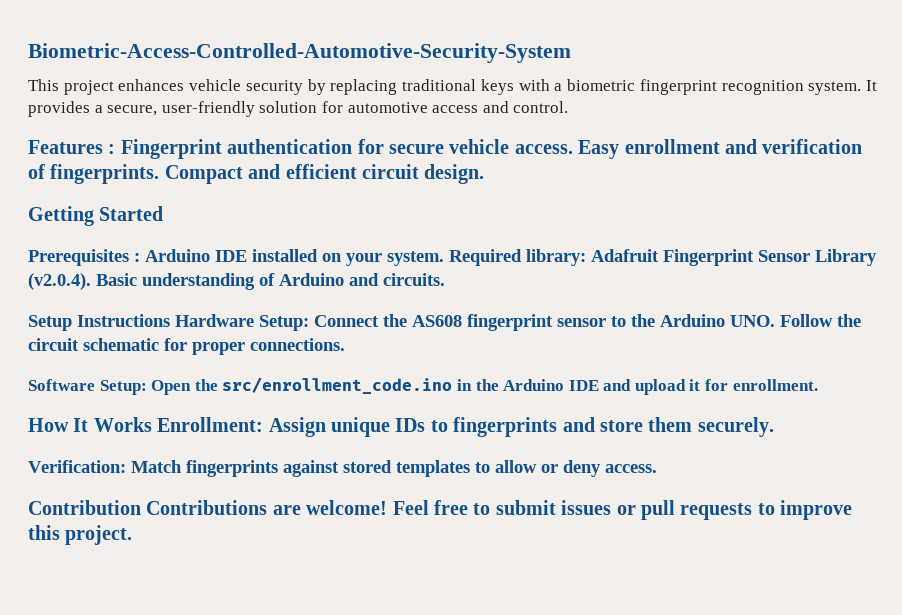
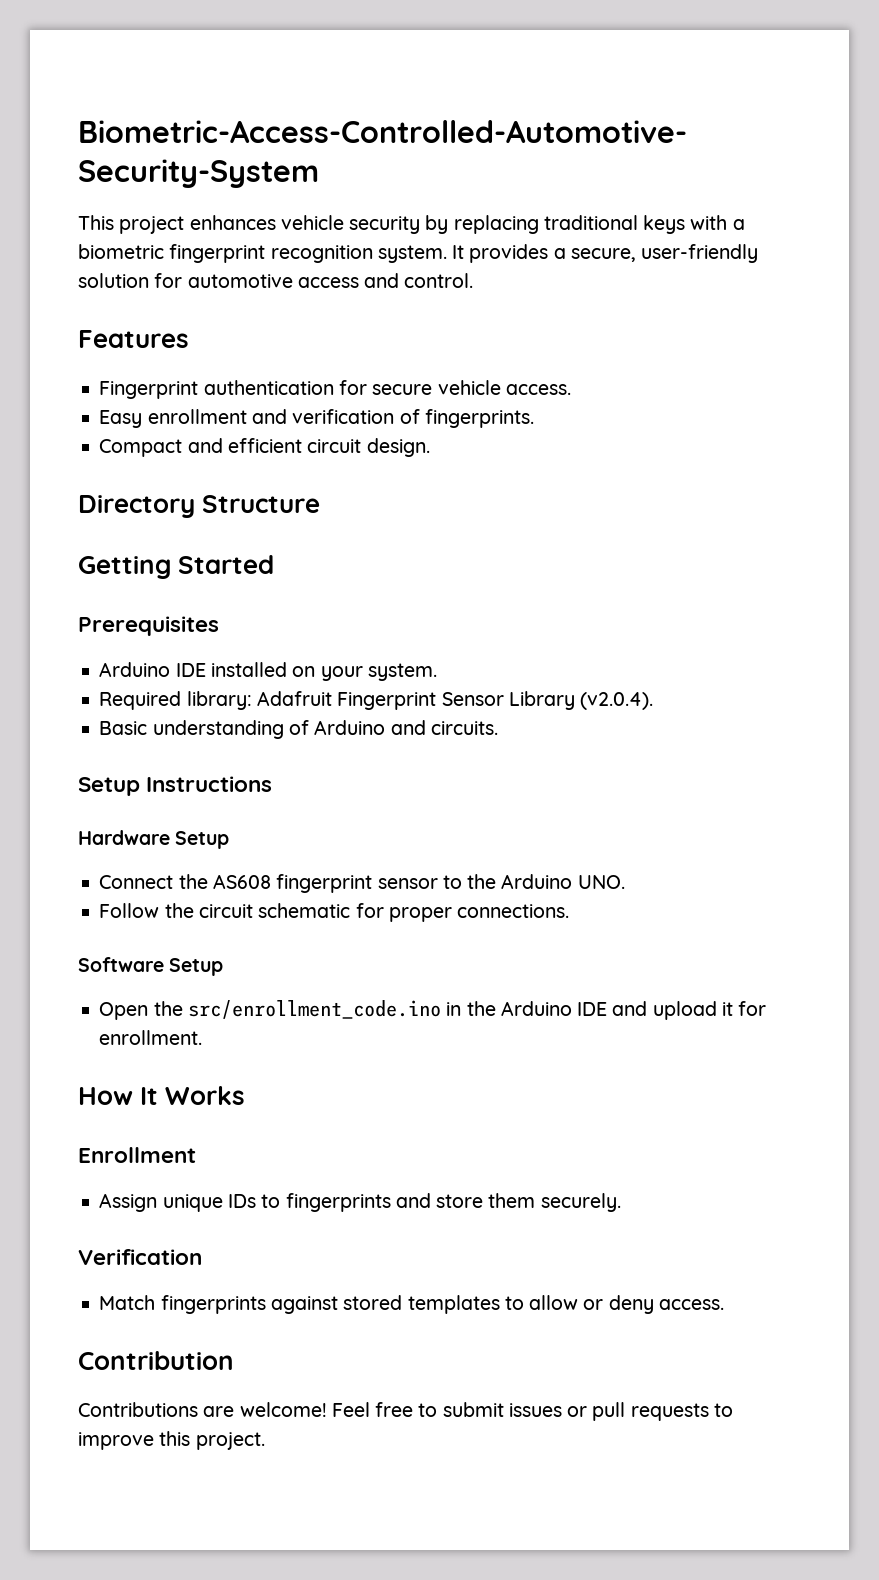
- Features : Fingerprint authentication for secure vehicle access. Easy enrollment and verification of fingerprints. Compact and efficient circuit design.
+ Features
+ Fingerprint authentication for secure vehicle access.
+ Easy enrollment and verification of fingerprints.
+ Compact and efficient circuit design.
+ Directory Structure
- Prerequisites : Arduino IDE installed on your system. Required library: Adafruit Fingerprint Sensor Library (v2.0.4). Basic understanding of Arduino and circuits.
+ Prerequisites
+ Arduino IDE installed on your system.
+ Required library: Adafruit Fingerprint Sensor Library (v2.0.4).
+ Basic understanding of Arduino and circuits.
- Setup Instructions Hardware Setup: Connect the AS608 fingerprint sensor to the Arduino UNO. Follow the circuit schematic for proper connections.
+ Setup Instructions
+ Hardware Setup
+ Connect the AS608 fingerprint sensor to the Arduino UNO.
+ Follow the circuit schematic for proper connections.
- Software Setup: Open the src/enrollment_code.ino in the Arduino IDE and upload it for enrollment.
+ Software Setup
+ Open the src/enrollment_code.ino in the Arduino IDE and upload it for enrollment.
- How It Works Enrollment: Assign unique IDs to fingerprints and store them securely.
+ How It Works
+ Enrollment
+ Assign unique IDs to fingerprints and store them securely.
- Verification: Match fingerprints against stored templates to allow or deny access.
+ Verification
+ Match fingerprints against stored templates to allow or deny access.
- Contribution Contributions are welcome!
+ Contribution
+ Contributions are welcome!

